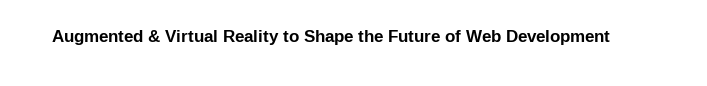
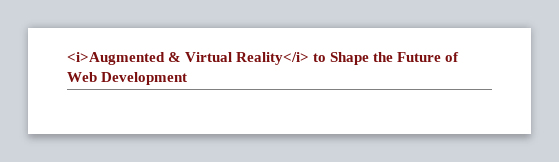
- Augmented & Virtual Reality to Shape the Future of Web Development
+ <i>Augmented & Virtual Reality</i> to Shape the Future of Web Development

